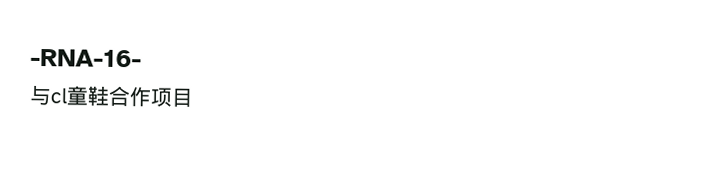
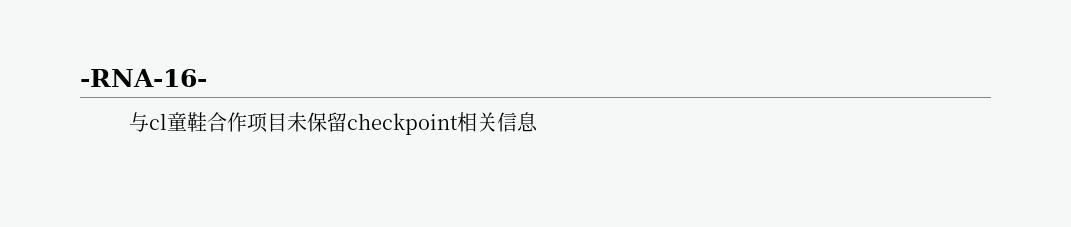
- 与cl童鞋合作项目
+ 与cl童鞋合作项目未保留checkpoint相关信息

